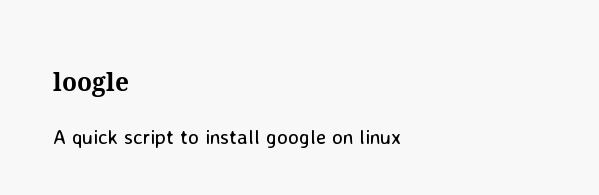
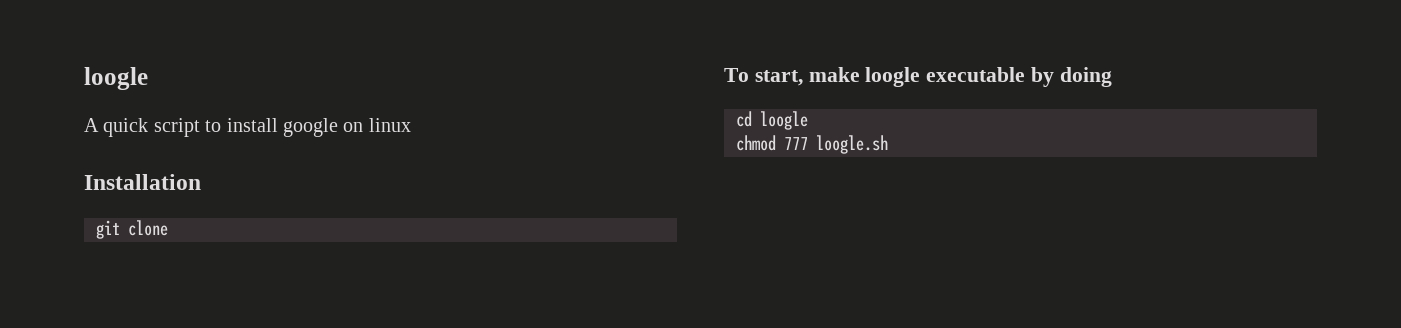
+ Installation
+ git clone
+ To start, make loogle executable by doing
+ cd loogle
+ chmod 777 loogle.sh

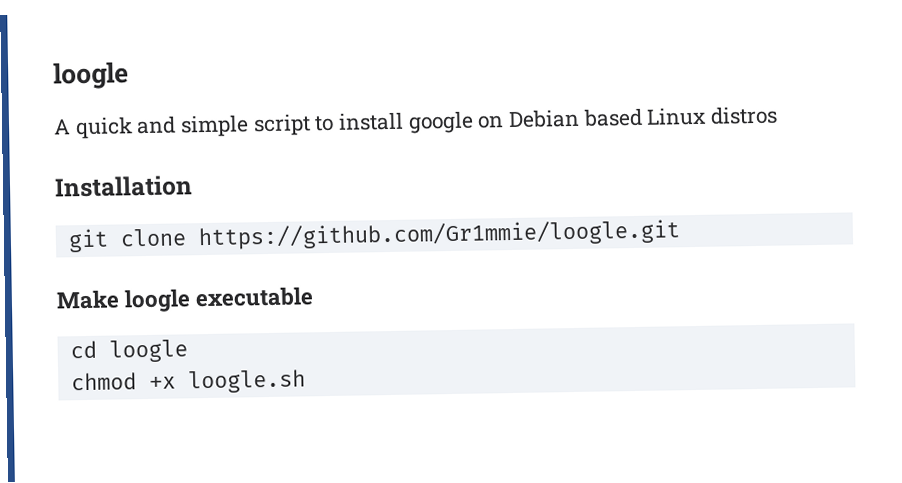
- A quick script to install google on linux
+ A quick and simple script to install google on Debian based Linux distros
- git clone
- To start, make loogle executable by doing
+ git clone https://github.com/Gr1mmie/loogle.git
+ Make loogle executable
- chmod 777 loogle.sh
+ chmod +x loogle.sh

